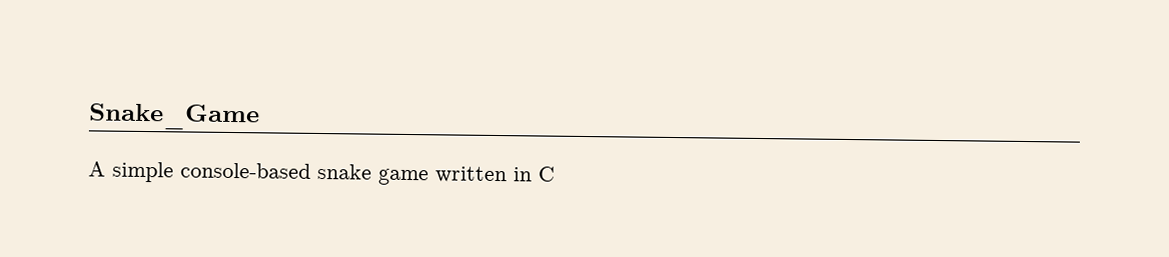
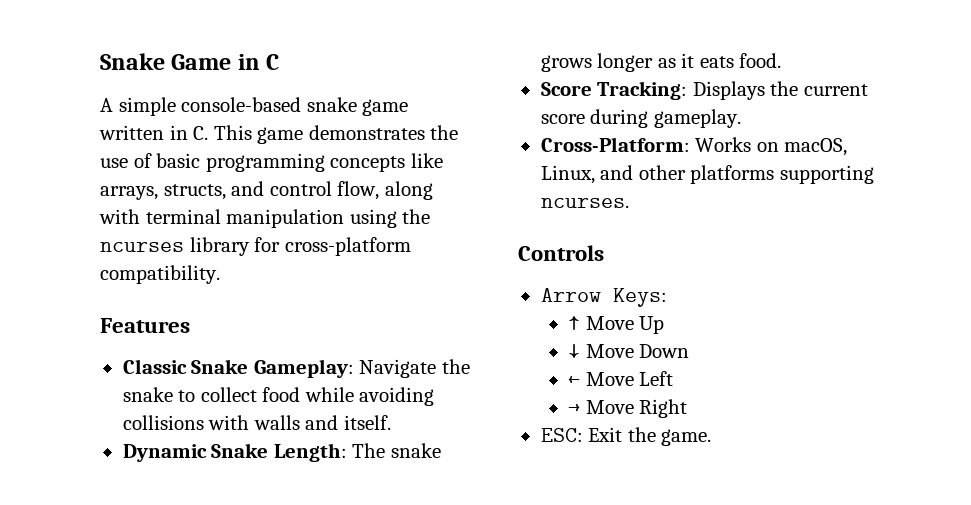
- Snake_Game
+ Snake Game in C
- A simple console-based snake game written in C
+ A simple console-based snake game written in C. This game demonstrates the use of basic programming concepts like arrays, structs, and control flow, along with terminal manipulation using the ncurses library for cross-platform compatibility.
+ Features
+ Classic Snake Gameplay: Navigate the snake to collect food while avoiding collisions with walls and itself.
+ Dynamic Snake Length: The snake grows longer as it eats food.
+ Score Tracking: Displays the current score during gameplay.
+ Cross-Platform: Works on macOS, Linux, and other platforms supporting ncurses.
+ Controls
+ Arrow Keys:
+ ↑ Move Up
+ ↓ Move Down
+ ← Move Left
+ → Move Right
+ ESC: Exit the game.

